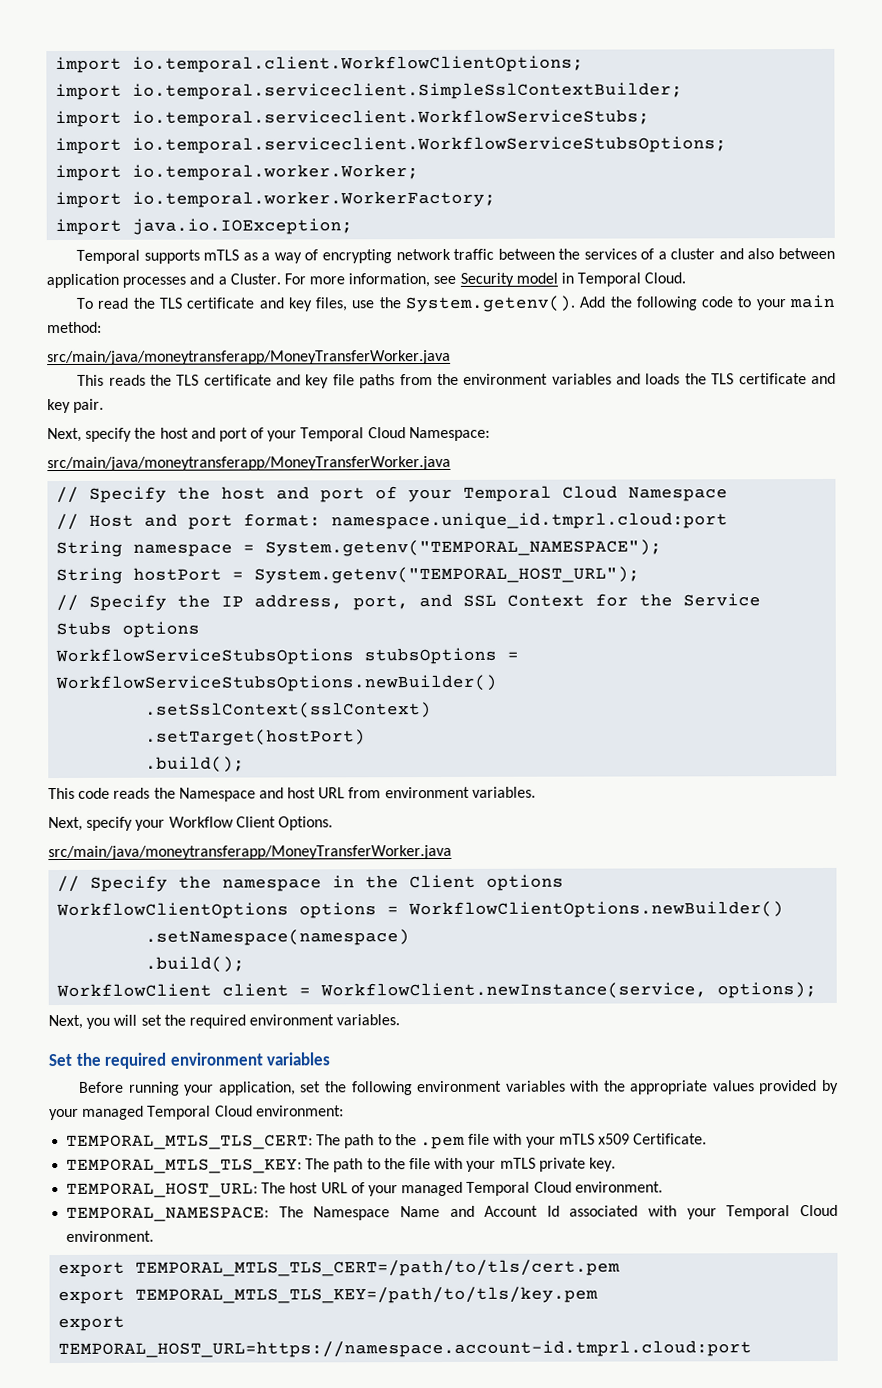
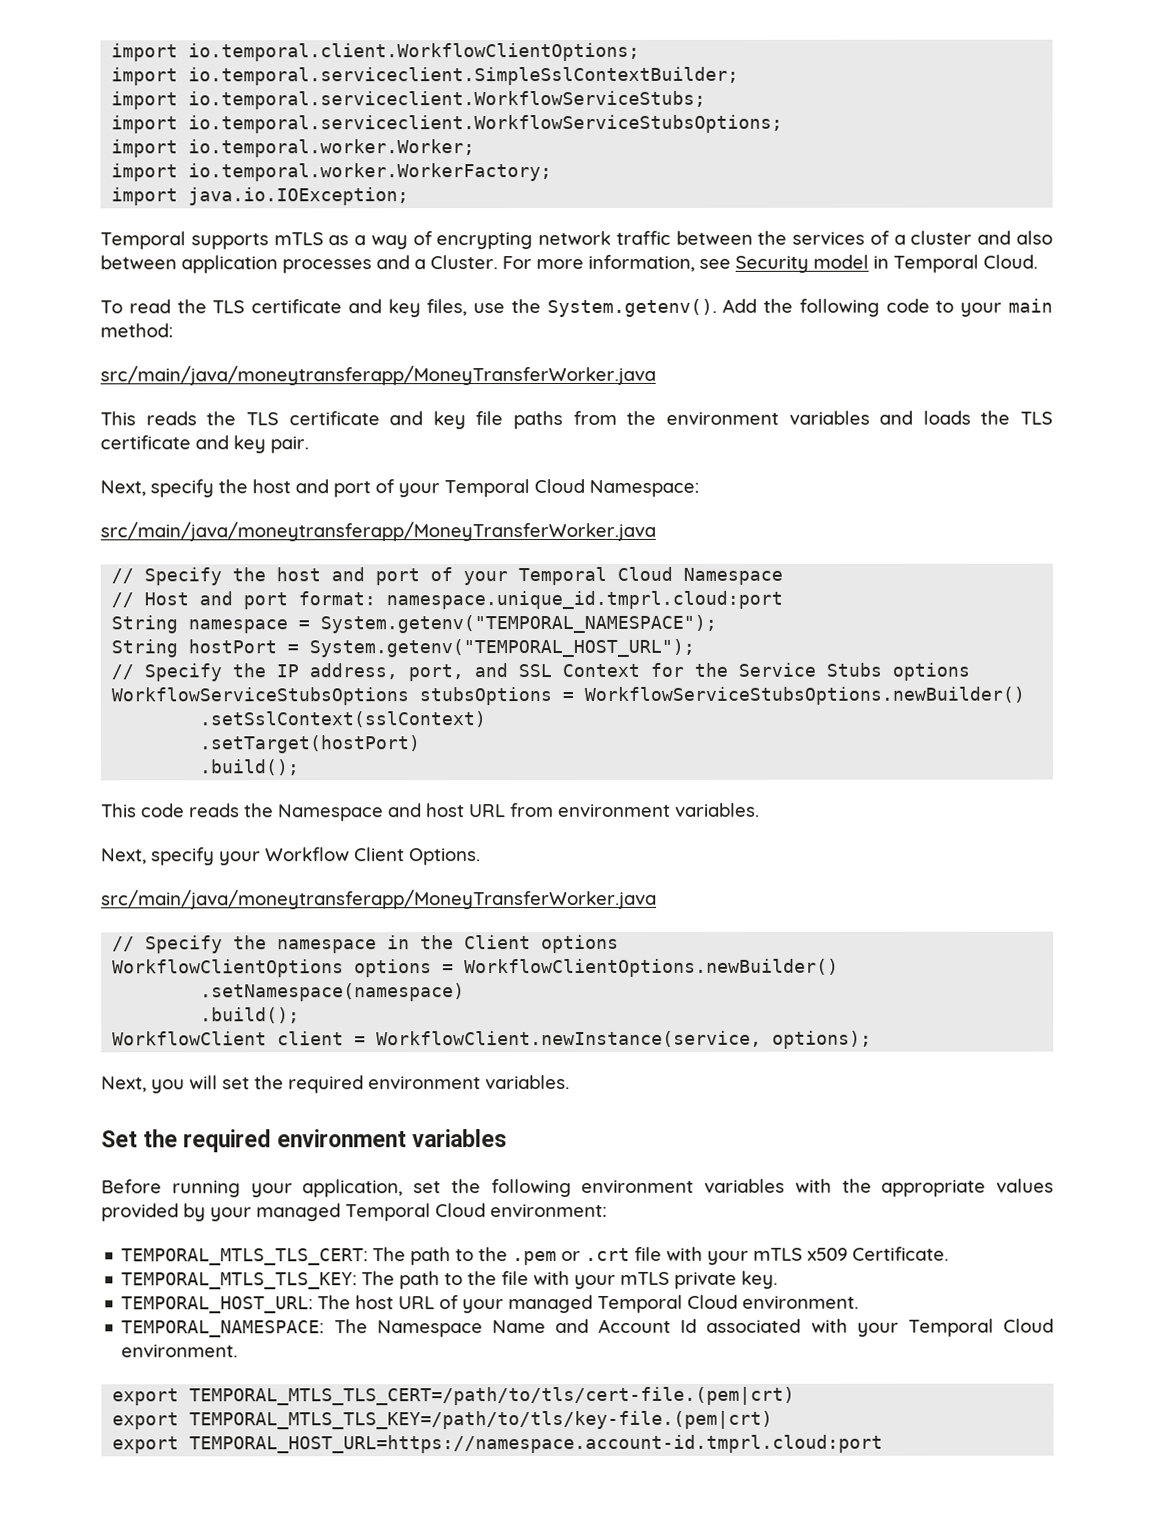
- TEMPORAL_MTLS_TLS_CERT: The path to the .pem file with your mTLS x509 Certificate.
+ TEMPORAL_MTLS_TLS_CERT: The path to the .pem or .crt file with your mTLS x509 Certificate.
- export TEMPORAL_MTLS_TLS_CERT=/path/to/tls/cert.pem
- export TEMPORAL_MTLS_TLS_KEY=/path/to/tls/key.pem
+ export TEMPORAL_MTLS_TLS_CERT=/path/to/tls/cert-file.(pem|crt)
+ export TEMPORAL_MTLS_TLS_KEY=/path/to/tls/key-file.(pem|crt)

